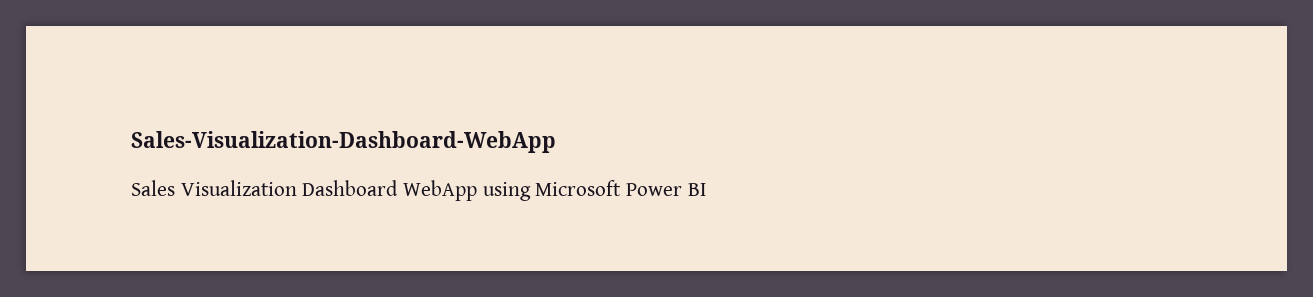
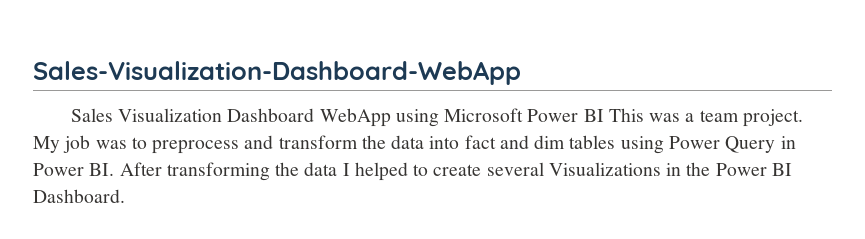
- Sales Visualization Dashboard WebApp using Microsoft Power BI
+ Sales Visualization Dashboard WebApp using Microsoft Power BI This was a team project. My job was to preprocess and transform the data into fact and dim tables using Power Query in Power BI. After transforming the data I helped to create several Visualizations in the Power BI Dashboard.

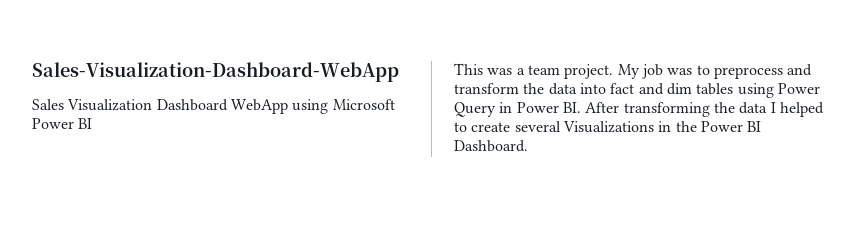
- Sales Visualization Dashboard WebApp using Microsoft Power BI This was a team project.
+ Sales Visualization Dashboard WebApp using Microsoft Power BI
+ This was a team project.

